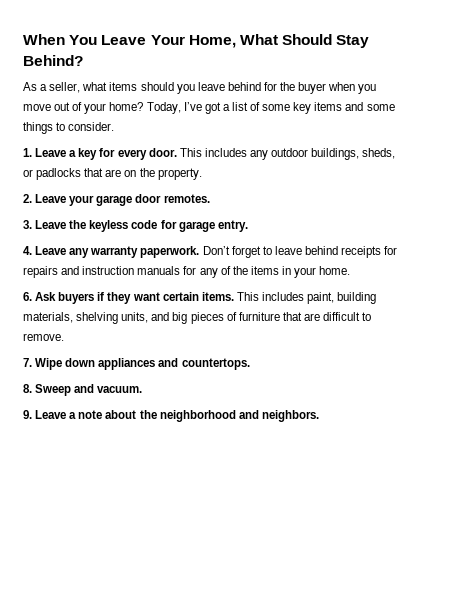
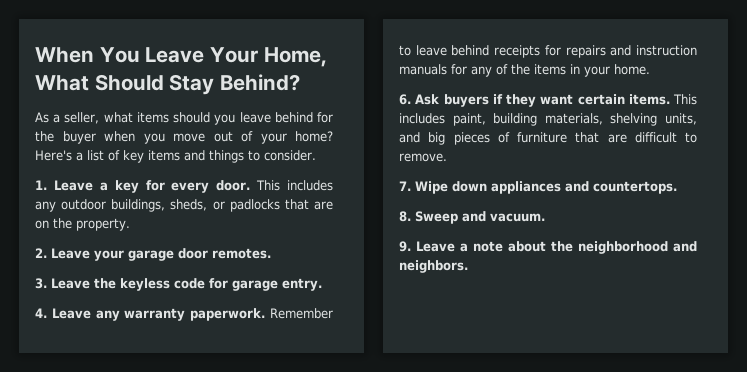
- Today, I’ve got a list of some key items and some things to consider.
+ Here's a list of key items and things to consider.
- Don’t forget to leave behind receipts for repairs and instruction manuals for any of the items in your home.
+ Remember to leave behind receipts for repairs and instruction manuals for any of the items in your home.

